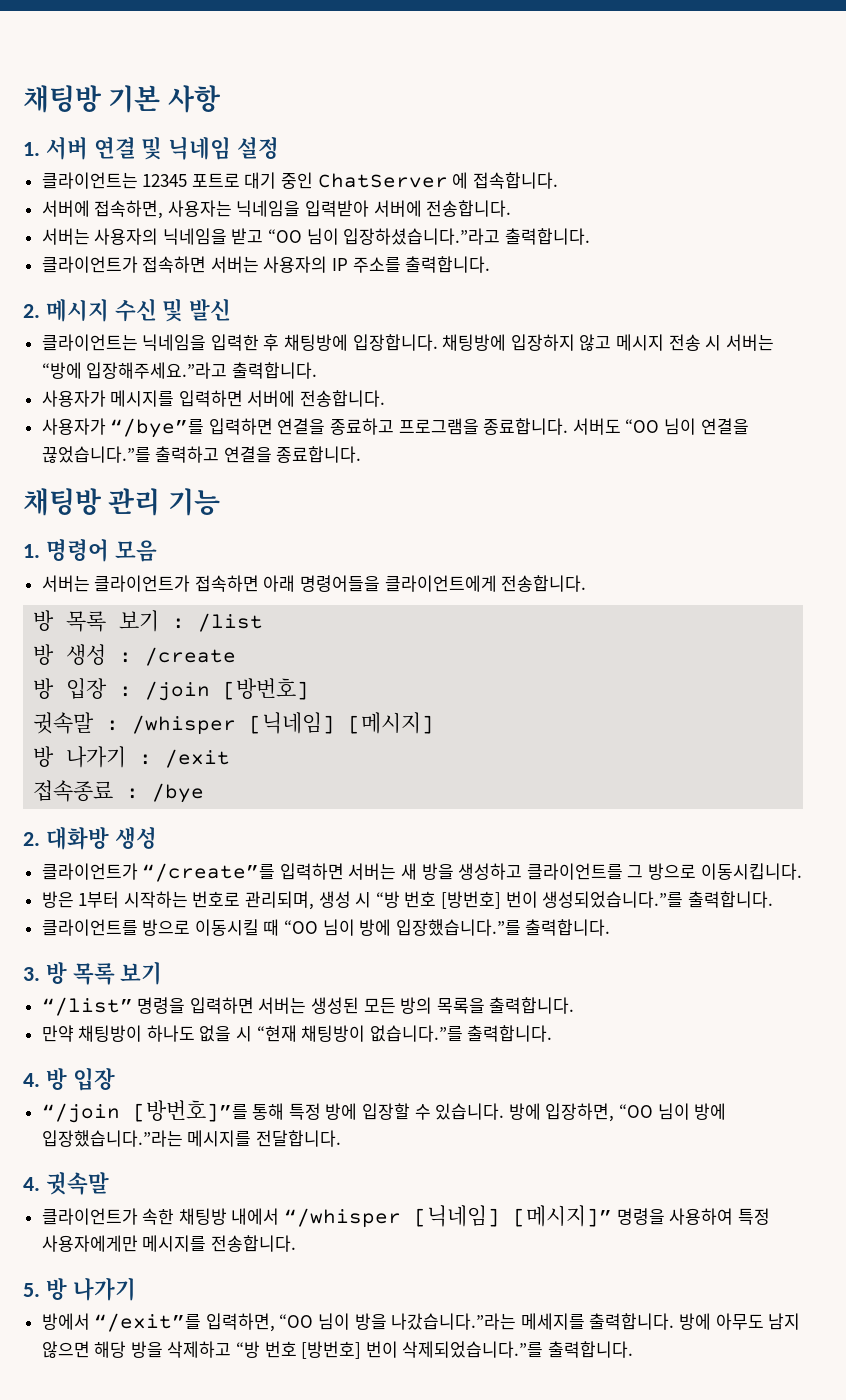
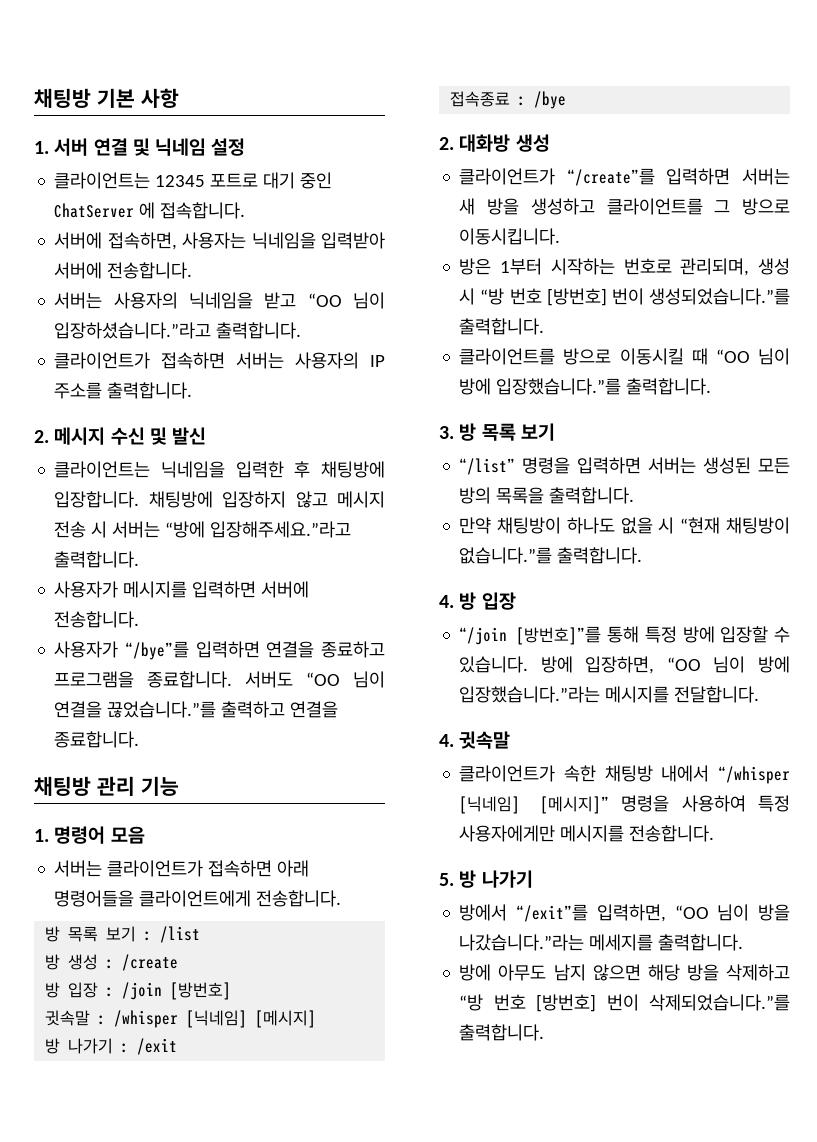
- 방에서 “/exit”를 입력하면, “OO 님이 방을 나갔습니다.”라는 메세지를 출력합니다. 방에 아무도 남지 않으면 해당 방을 삭제하고 “방 번호 [방번호] 번이 삭제되었습니다.”를 출력합니다.
+ 방에서 “/exit”를 입력하면, “OO 님이 방을 나갔습니다.”라는 메세지를 출력합니다.
+ 방에 아무도 남지 않으면 해당 방을 삭제하고 “방 번호 [방번호] 번이 삭제되었습니다.”를 출력합니다.

